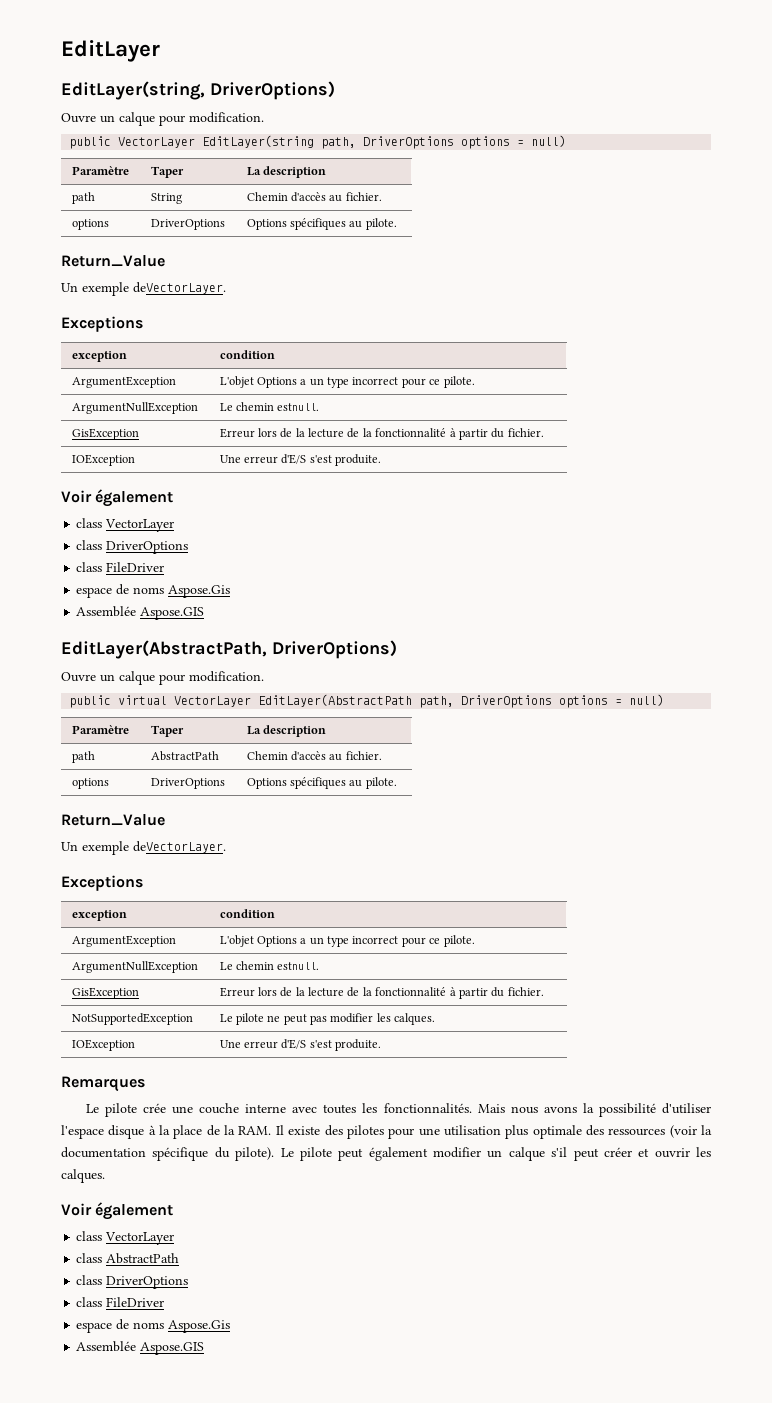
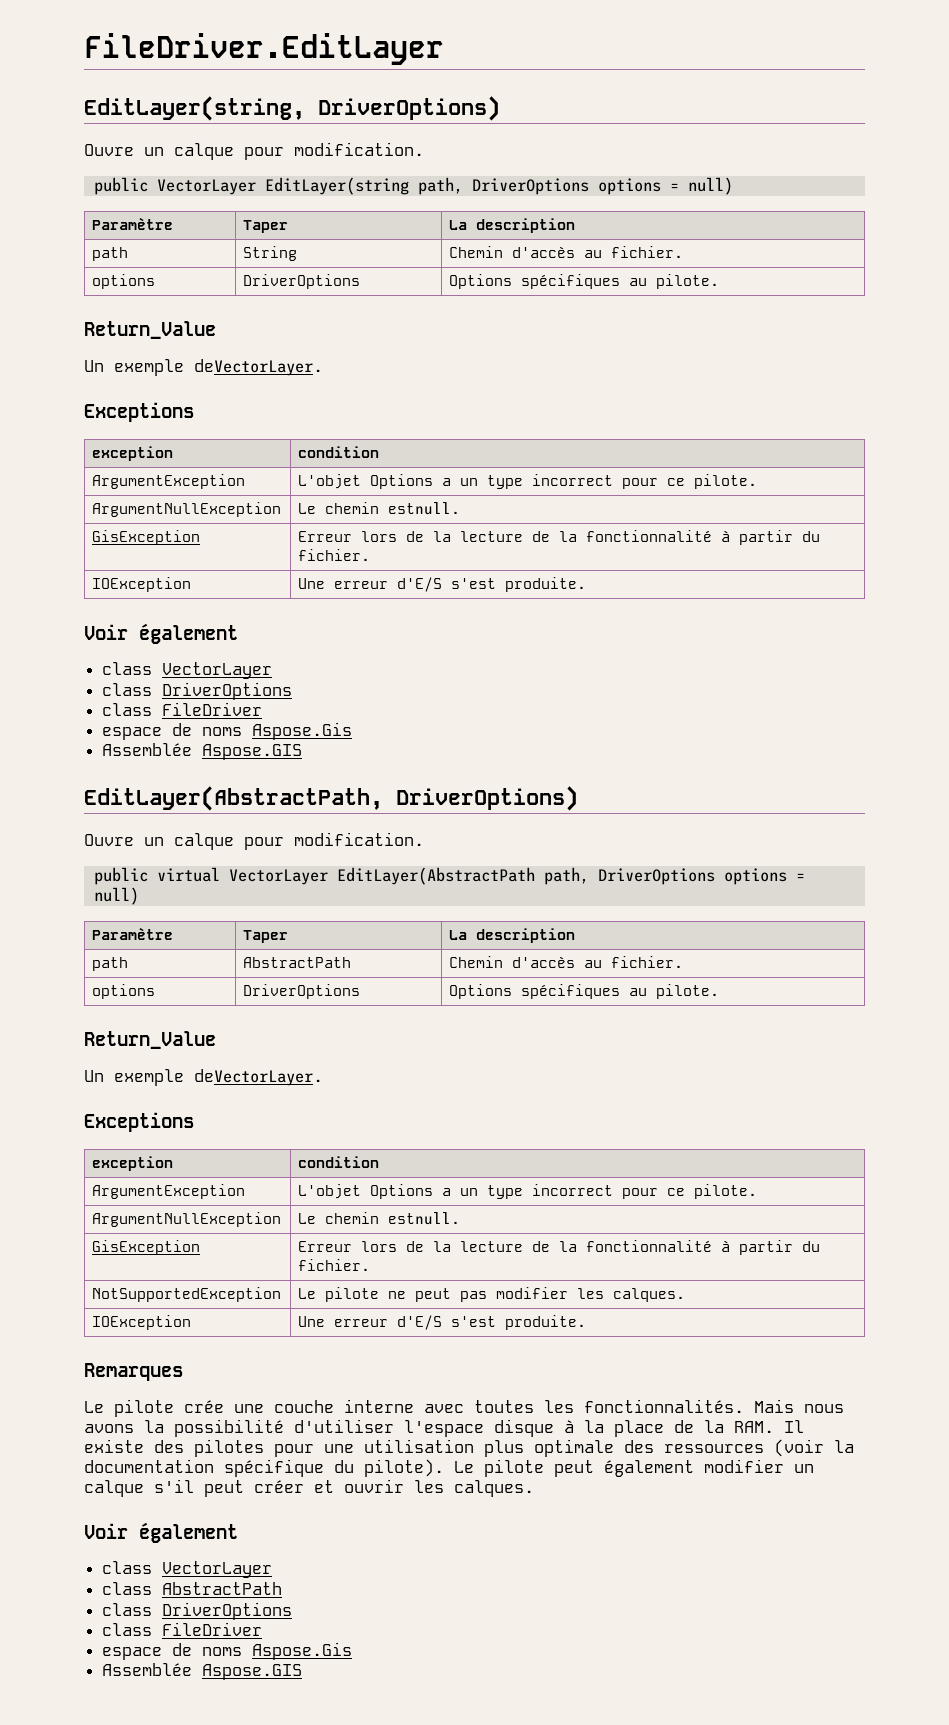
- EditLayer
+ FileDriver.EditLayer

